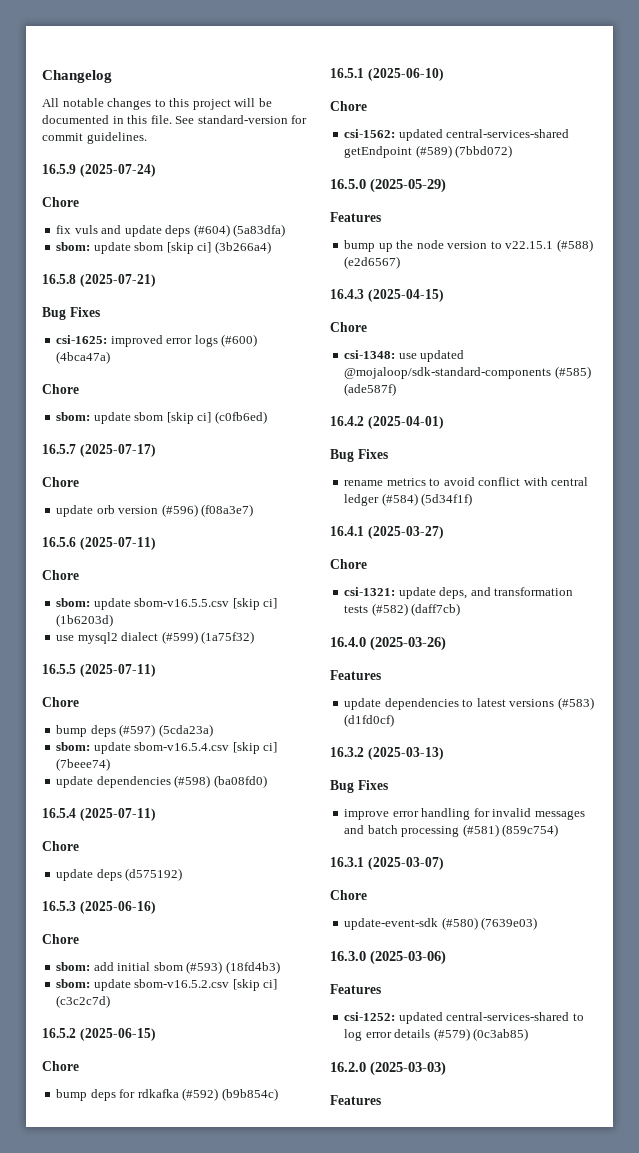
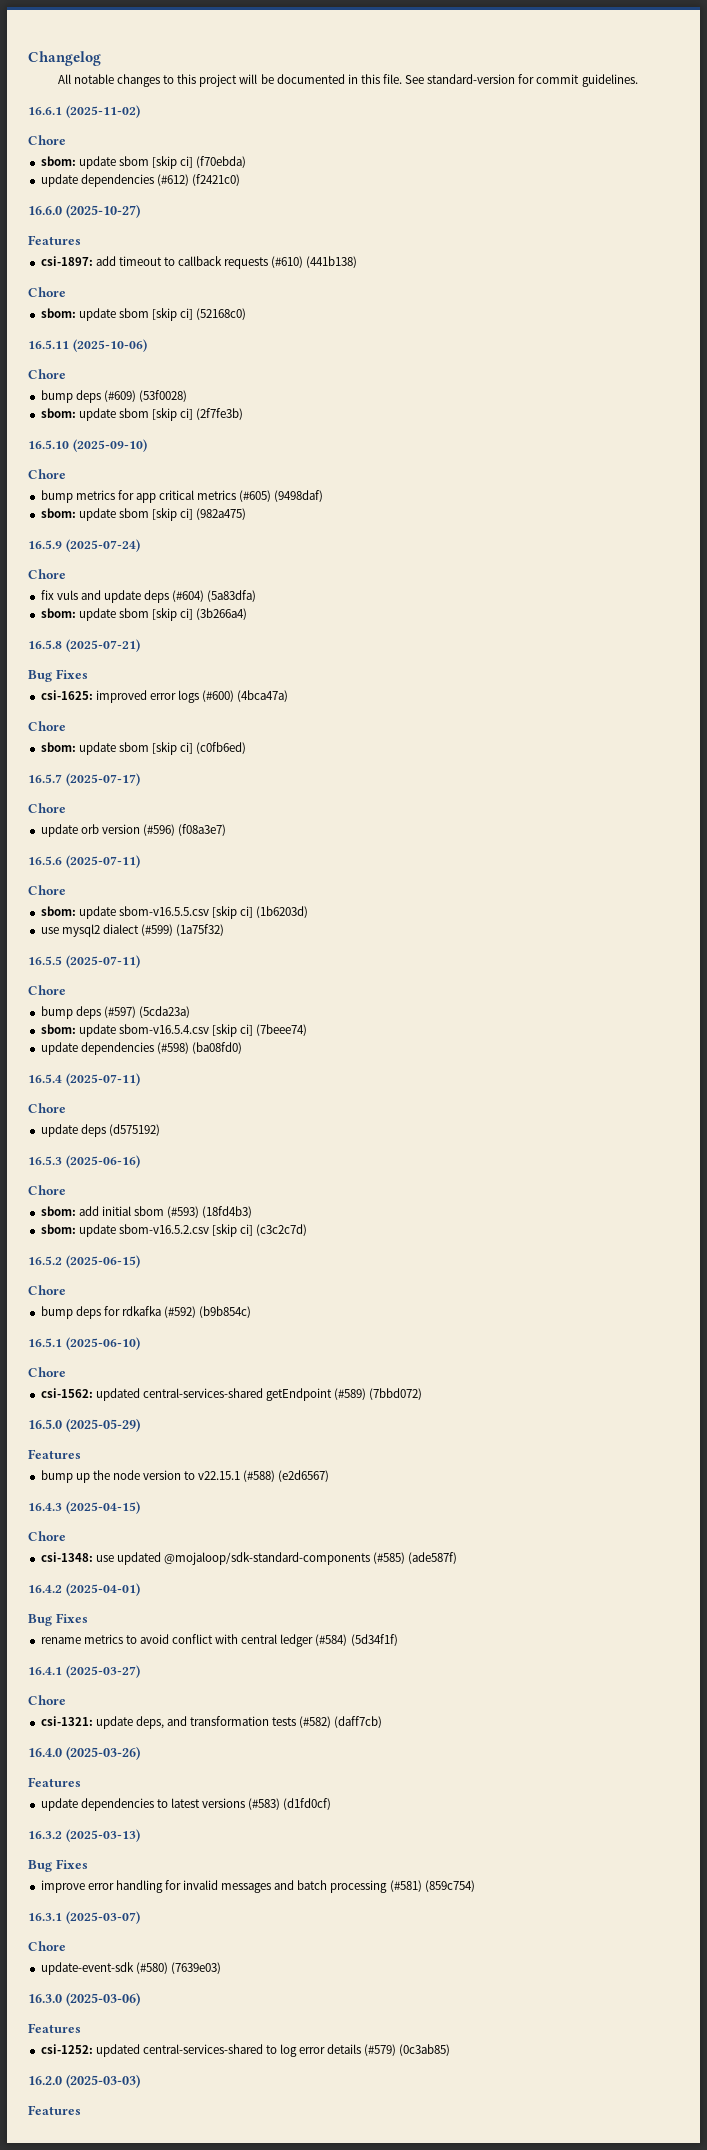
+ 16.6.1 (2025-11-02)
+ Chore
+ sbom: update sbom [skip ci] (f70ebda)
+ update dependencies (#612) (f2421c0)
+ 16.6.0 (2025-10-27)
+ Features
+ csi-1897: add timeout to callback requests (#610) (441b138)
+ Chore
+ sbom: update sbom [skip ci] (52168c0)
+ 16.5.11 (2025-10-06)
+ Chore
+ bump deps (#609) (53f0028)
+ sbom: update sbom [skip ci] (2f7fe3b)
+ 16.5.10 (2025-09-10)
+ Chore
+ bump metrics for app critical metrics (#605) (9498daf)
+ sbom: update sbom [skip ci] (982a475)

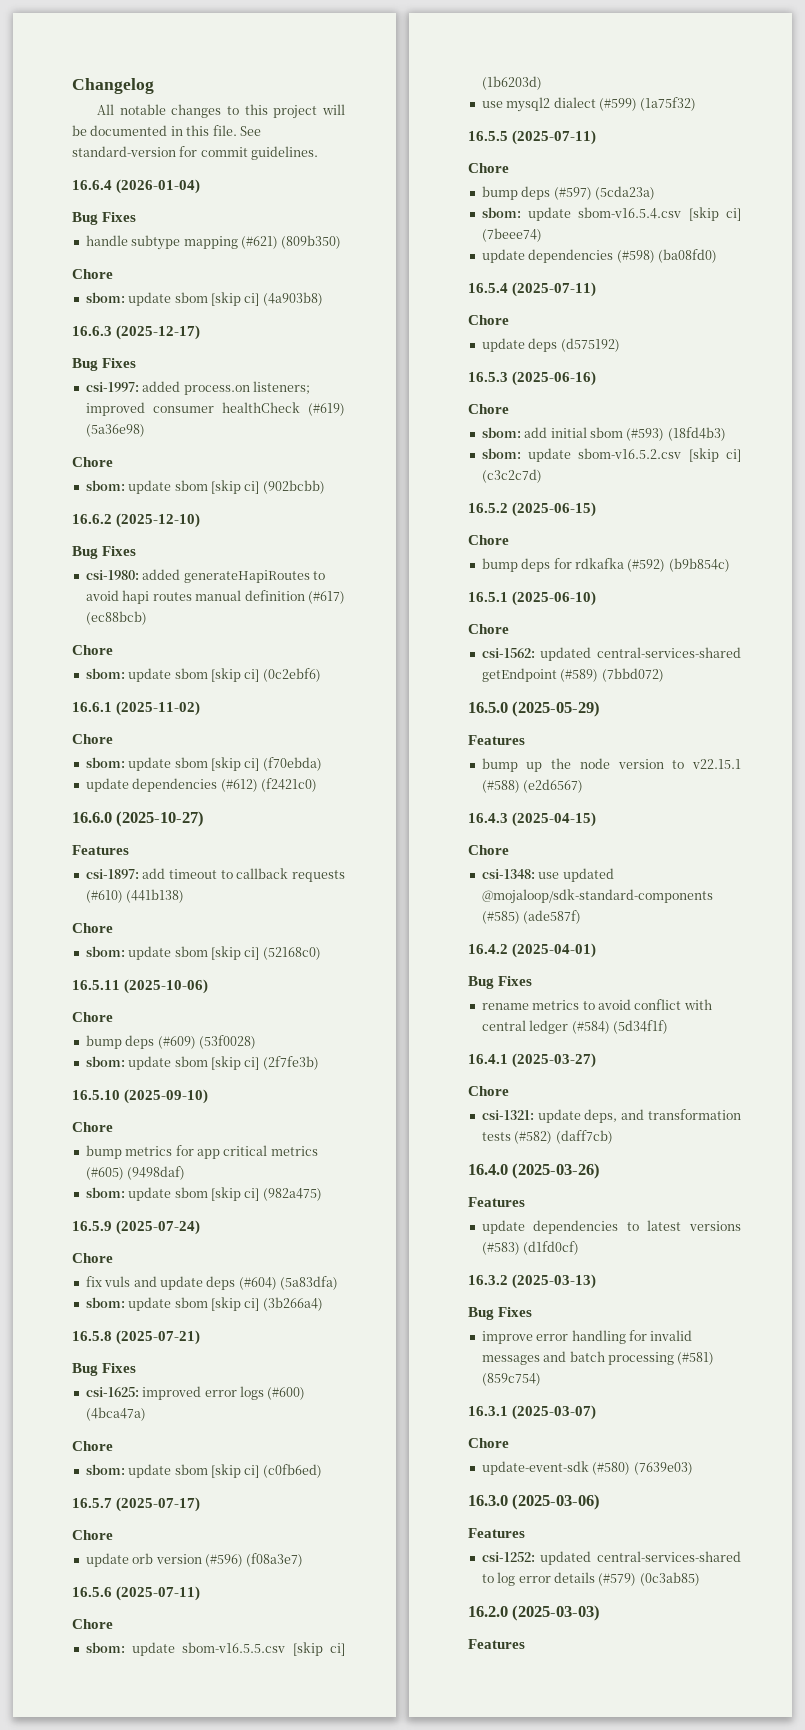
+ 16.6.4 (2026-01-04)
+ Bug Fixes
+ handle subtype mapping (#621) (809b350)
+ Chore
+ sbom: update sbom [skip ci] (4a903b8)
+ 16.6.3 (2025-12-17)
+ Bug Fixes
+ csi-1997: added process.on listeners; improved consumer healthCheck (#619) (5a36e98)
+ Chore
+ sbom: update sbom [skip ci] (902bcbb)
+ 16.6.2 (2025-12-10)
+ Bug Fixes
+ csi-1980: added generateHapiRoutes to avoid hapi routes manual definition (#617) (ec88bcb)
+ Chore
+ sbom: update sbom [skip ci] (0c2ebf6)

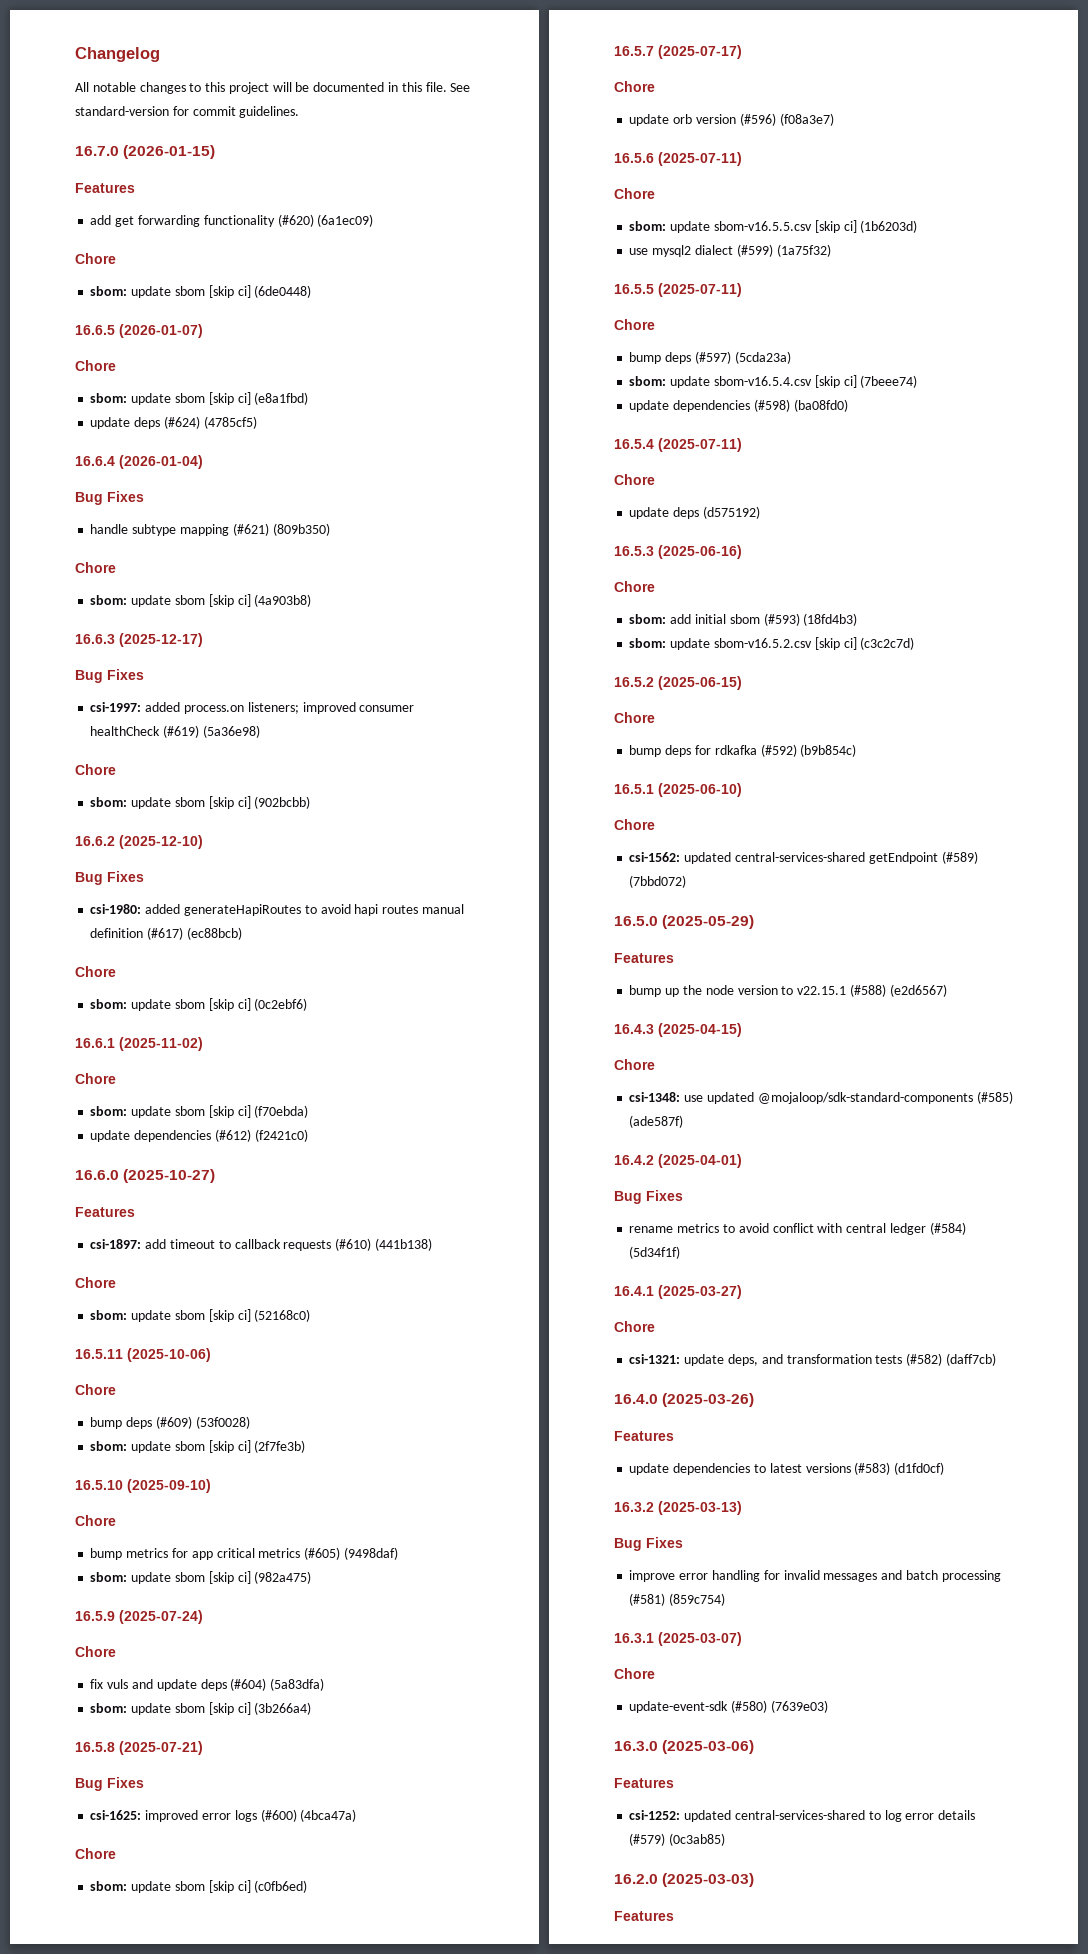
+ 16.7.0 (2026-01-15)
+ Features
+ add get forwarding functionality (#620) (6a1ec09)
+ Chore
+ sbom: update sbom [skip ci] (6de0448)
+ 16.6.5 (2026-01-07)
+ Chore
+ sbom: update sbom [skip ci] (e8a1fbd)
+ update deps (#624) (4785cf5)

